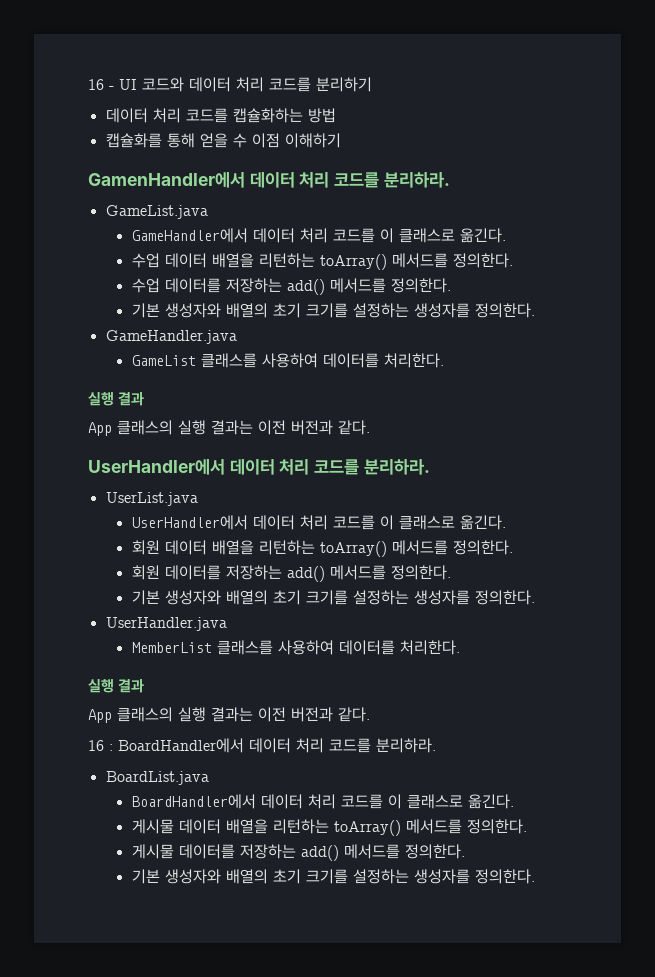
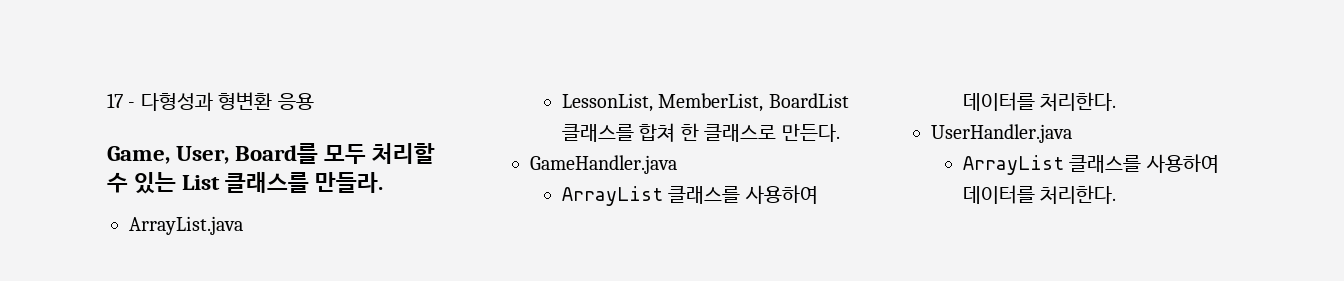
- 16 - UI 코드와 데이터 처리 코드를 분리하기
- 데이터 처리 코드를 캡슐화하는 방법
- 캡슐화를 통해 얻을 수 이점 이해하기
- GamenHandler에서 데이터 처리 코드를 분리하라.
- GameList.java
- GameHandler에서 데이터 처리 코드를 이 클래스로 옮긴다.
- 수업 데이터 배열을 리턴하는 toArray() 메서드를 정의한다.
- 수업 데이터를 저장하는 add() 메서드를 정의한다.
- 기본 생성자와 배열의 초기 크기를 설정하는 생성자를 정의한다.
+ 17 - 다형성과 형변환 응용
+ Game, User, Board를 모두 처리할 수 있는 List 클래스를 만들라.
+ ArrayList.java
+ LessonList, MemberList, BoardList 클래스를 합쳐 한 클래스로 만든다.
  GameHandler.java
- GameList 클래스를 사용하여 데이터를 처리한다.
- 실행 결과
- App 클래스의 실행 결과는 이전 버전과 같다.
- UserHandler에서 데이터 처리 코드를 분리하라.
- UserList.java
- UserHandler에서 데이터 처리 코드를 이 클래스로 옮긴다.
- 회원 데이터 배열을 리턴하는 toArray() 메서드를 정의한다.
- 회원 데이터를 저장하는 add() 메서드를 정의한다.
- 기본 생성자와 배열의 초기 크기를 설정하는 생성자를 정의한다.
+ ArrayList 클래스를 사용하여 데이터를 처리한다.
  UserHandler.java
- MemberList 클래스를 사용하여 데이터를 처리한다.
- 실행 결과
- App 클래스의 실행 결과는 이전 버전과 같다.
- 16 : BoardHandler에서 데이터 처리 코드를 분리하라.
- BoardList.java
- BoardHandler에서 데이터 처리 코드를 이 클래스로 옮긴다.
- 게시물 데이터 배열을 리턴하는 toArray() 메서드를 정의한다.
- 게시물 데이터를 저장하는 add() 메서드를 정의한다.
- 기본 생성자와 배열의 초기 크기를 설정하는 생성자를 정의한다.
+ ArrayList 클래스를 사용하여 데이터를 처리한다.

